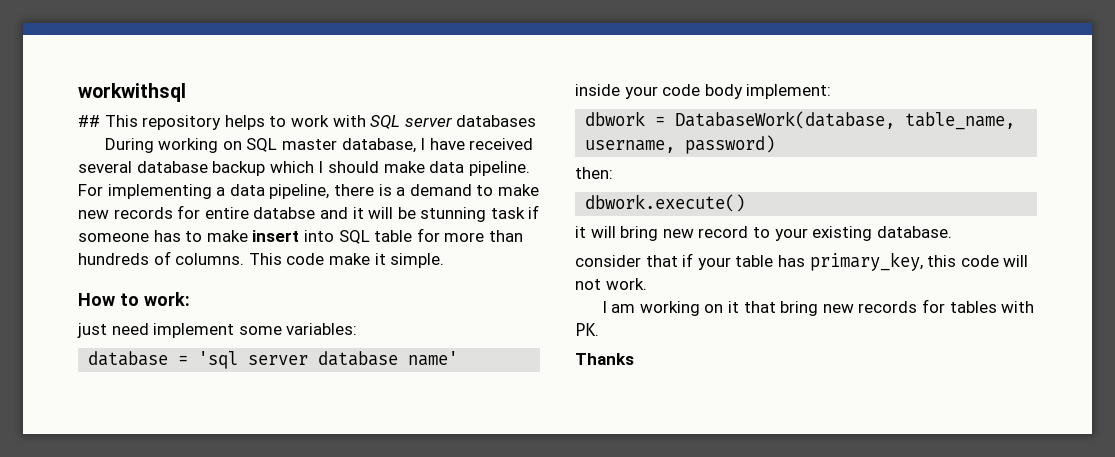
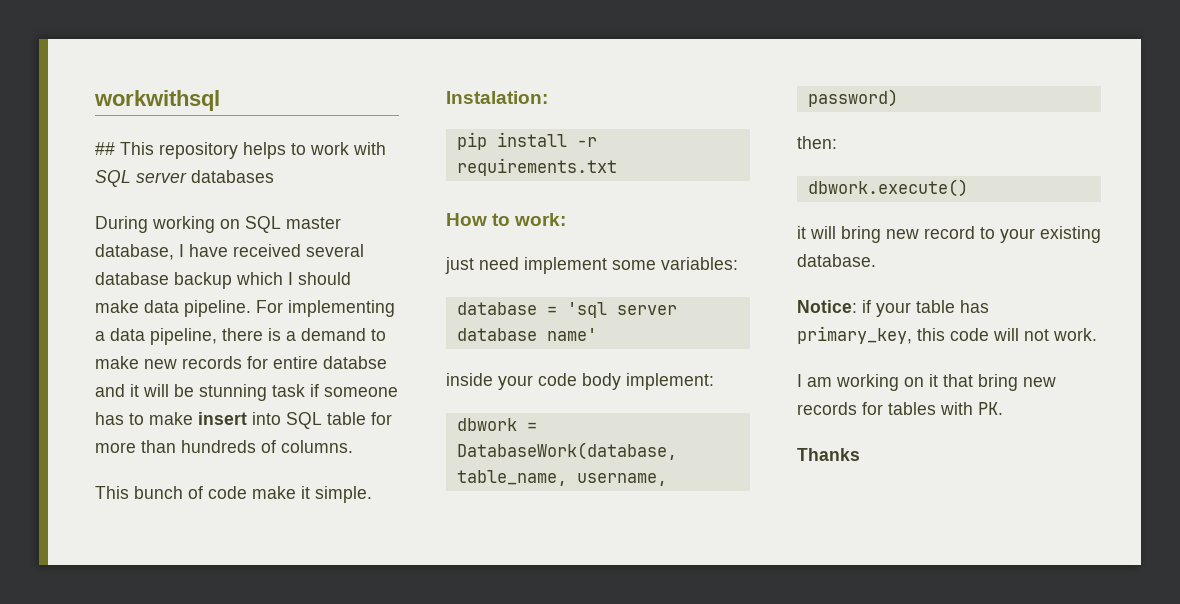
- For implementing a data pipeline, there is a demand to make new records for entire databse and it will be stunning task if someone has to make insert into SQL table for more than hundreds of columns. This code make it simple.
+ For implementing a data pipeline, there is a demand to make new records for entire databse and it will be stunning task if someone has to make insert into SQL table for more than hundreds of columns.
+ This bunch of code make it simple.
+ Instalation:
+ pip install -r requirements.txt
- consider that if your table has primary_key, this code will not work.
+ Notice: if your table has primary_key, this code will not work.

